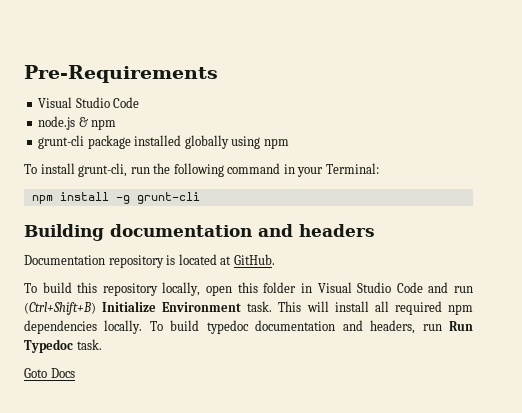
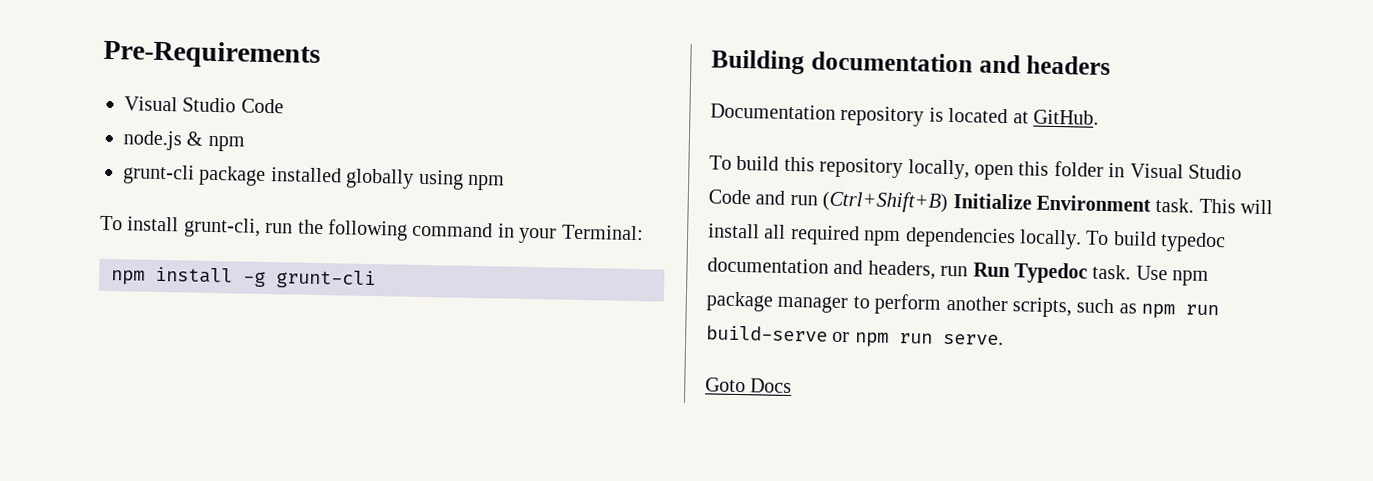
+ Use npm package manager to perform another scripts, such as npm run build-serve or npm run serve.

